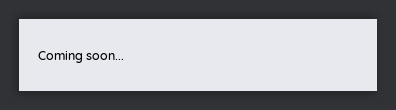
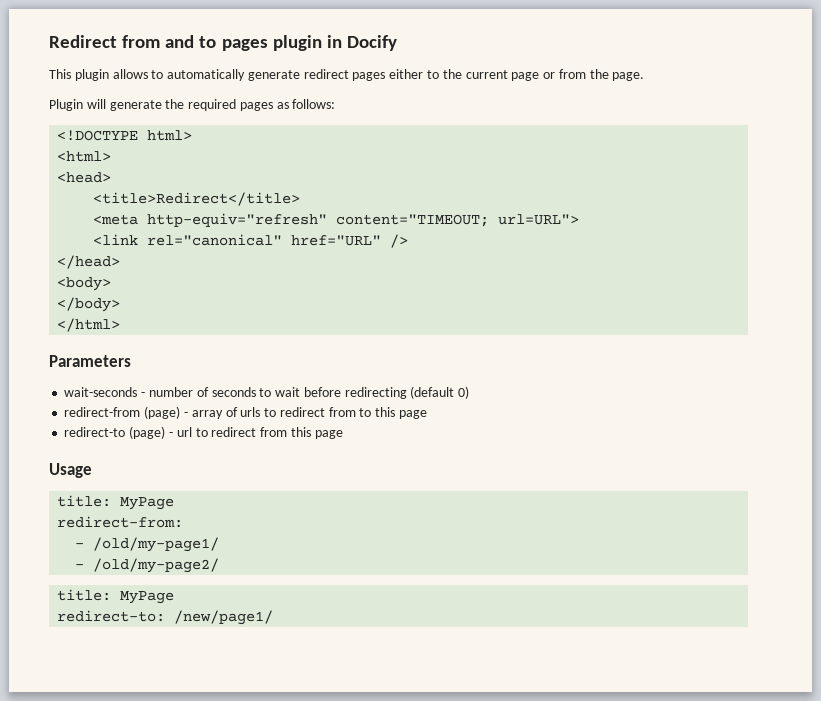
- Coming soon...
+ Redirect from and to pages plugin in Docify
+ This plugin allows to automatically generate redirect pages either to the current page or from the page.
+ Plugin will generate the required pages as follows:
+ <!DOCTYPE html>
+ <html>
+ <head>
+ <title>Redirect</title>
+ <meta http-equiv="refresh" content="TIMEOUT; url=URL">
+ <link rel="canonical" href="URL" />
+ </head>
+ <body>
+ </body>
+ </html>
+ Parameters
+ wait-seconds - number of seconds to wait before redirecting (default 0)
+ redirect-from (page) - array of urls to redirect from to this page
+ redirect-to (page) - url to redirect from this page
+ Usage
+ title: MyPage
+ redirect-from:
+ - /old/my-page1/
+ - /old/my-page2/
+ title: MyPage
+ redirect-to: /new/page1/

